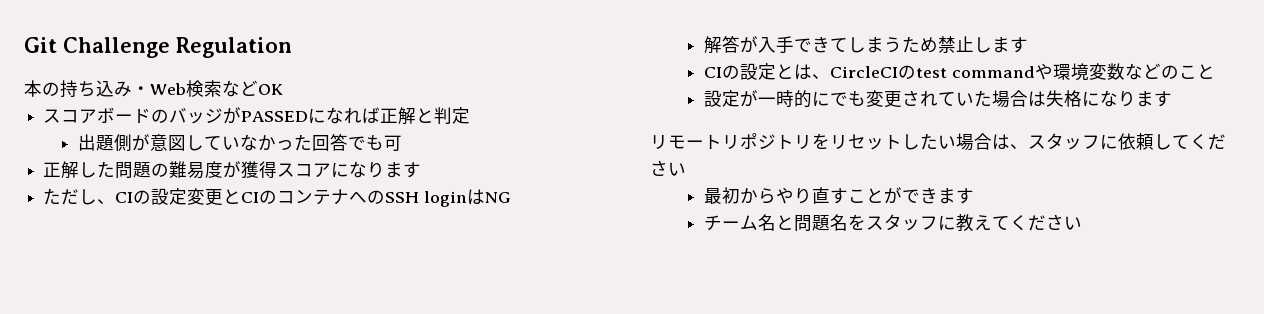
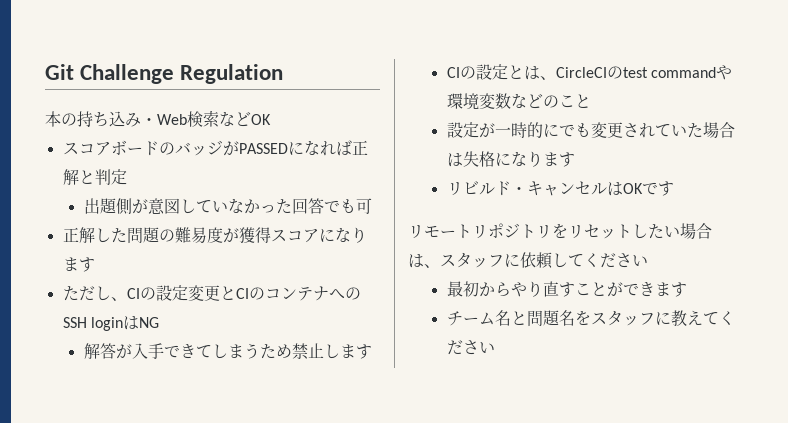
+ リビルド・キャンセルはOKです

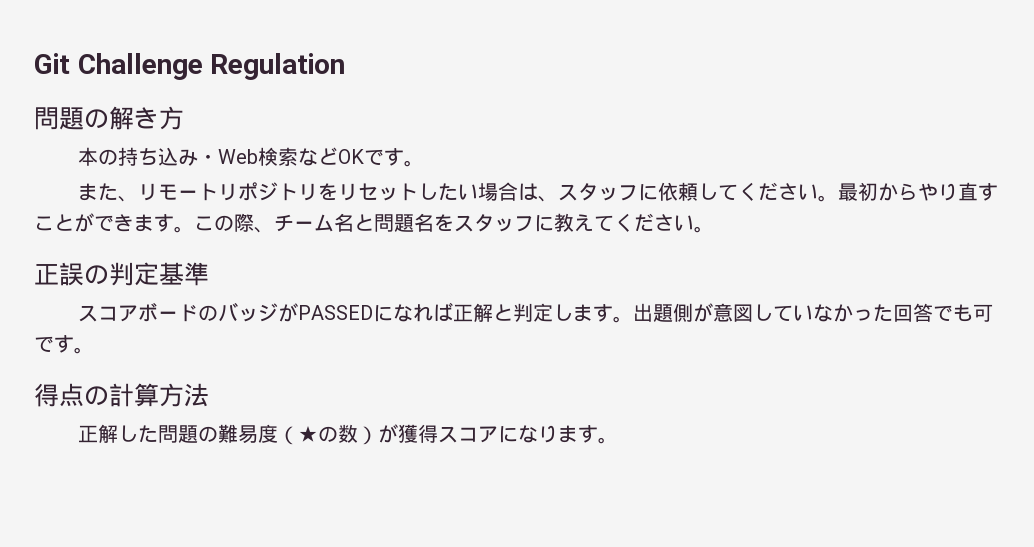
+ 問題の解き方
- 本の持ち込み・Web検索などOK
- スコアボードのバッジがPASSEDになれば正解と判定
- 出題側が意図していなかった回答でも可
- 正解した問題の難易度が獲得スコアになります
- ただし、CIの設定変更とCIのコンテナへのSSH loginはNG
- 解答が入手できてしまうため禁止します
- CIの設定とは、CircleCIのtest commandや環境変数などのこと
- 設定が一時的にでも変更されていた場合は失格になります
- リビルド・キャンセルはOKです
- リモートリポジトリをリセットしたい場合は、スタッフに依頼してください
- 最初からやり直すことができます
- チーム名と問題名をスタッフに教えてください
+ 本の持ち込み・Web検索などOKです。
+ また、リモートリポジトリをリセットしたい場合は、スタッフに依頼してください。最初からやり直すことができます。この際、チーム名と問題名をスタッフに教えてください。
+ 正誤の判定基準
+ スコアボードのバッジがPASSEDになれば正解と判定します。出題側が意図していなかった回答でも可です。
+ 得点の計算方法
+ 正解した問題の難易度（★の数）が獲得スコアになります。

